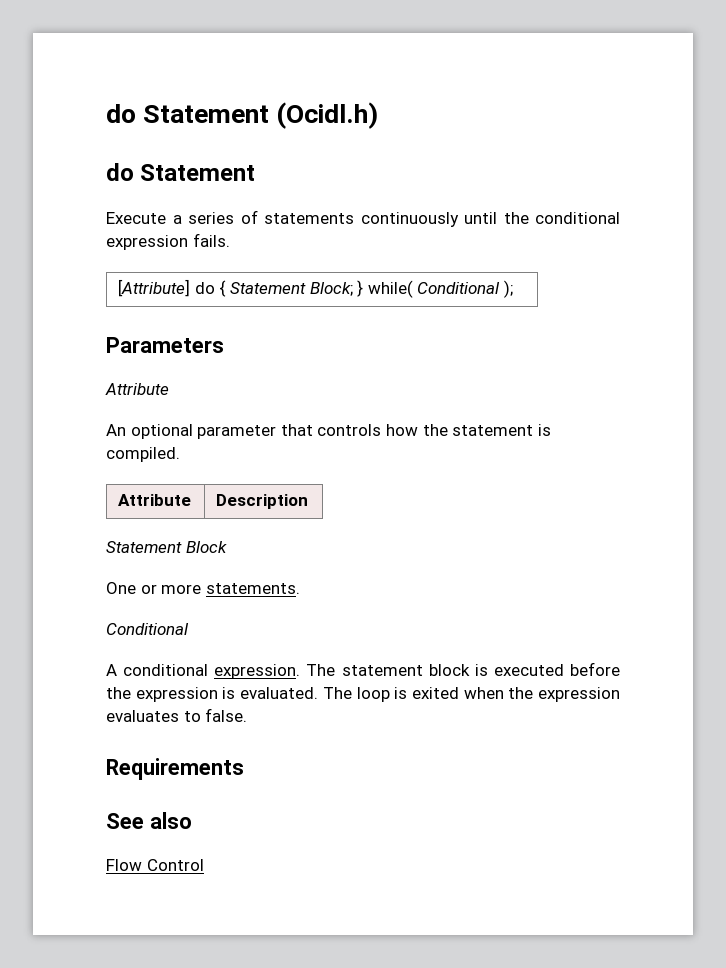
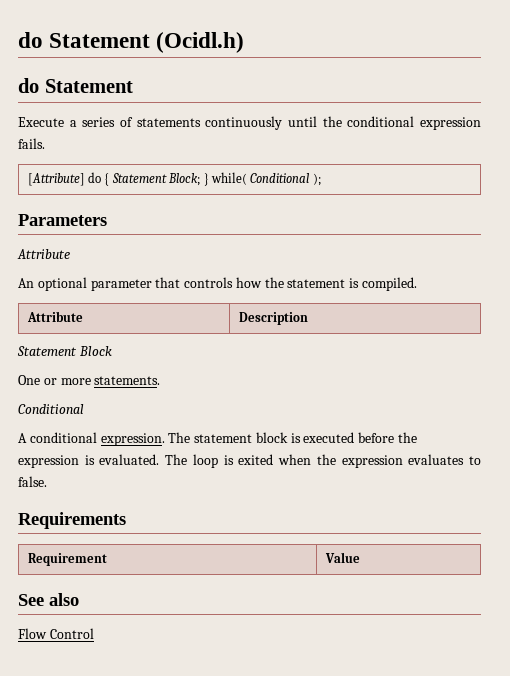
+ Requirement | Value

